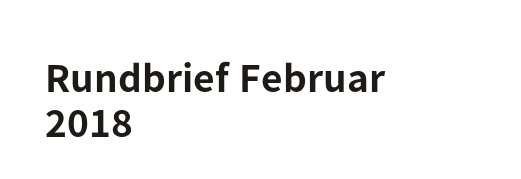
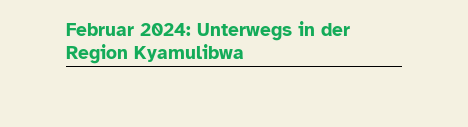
- Rundbrief Februar 2018
+ Februar 2024: Unterwegs in der Region Kyamulibwa

